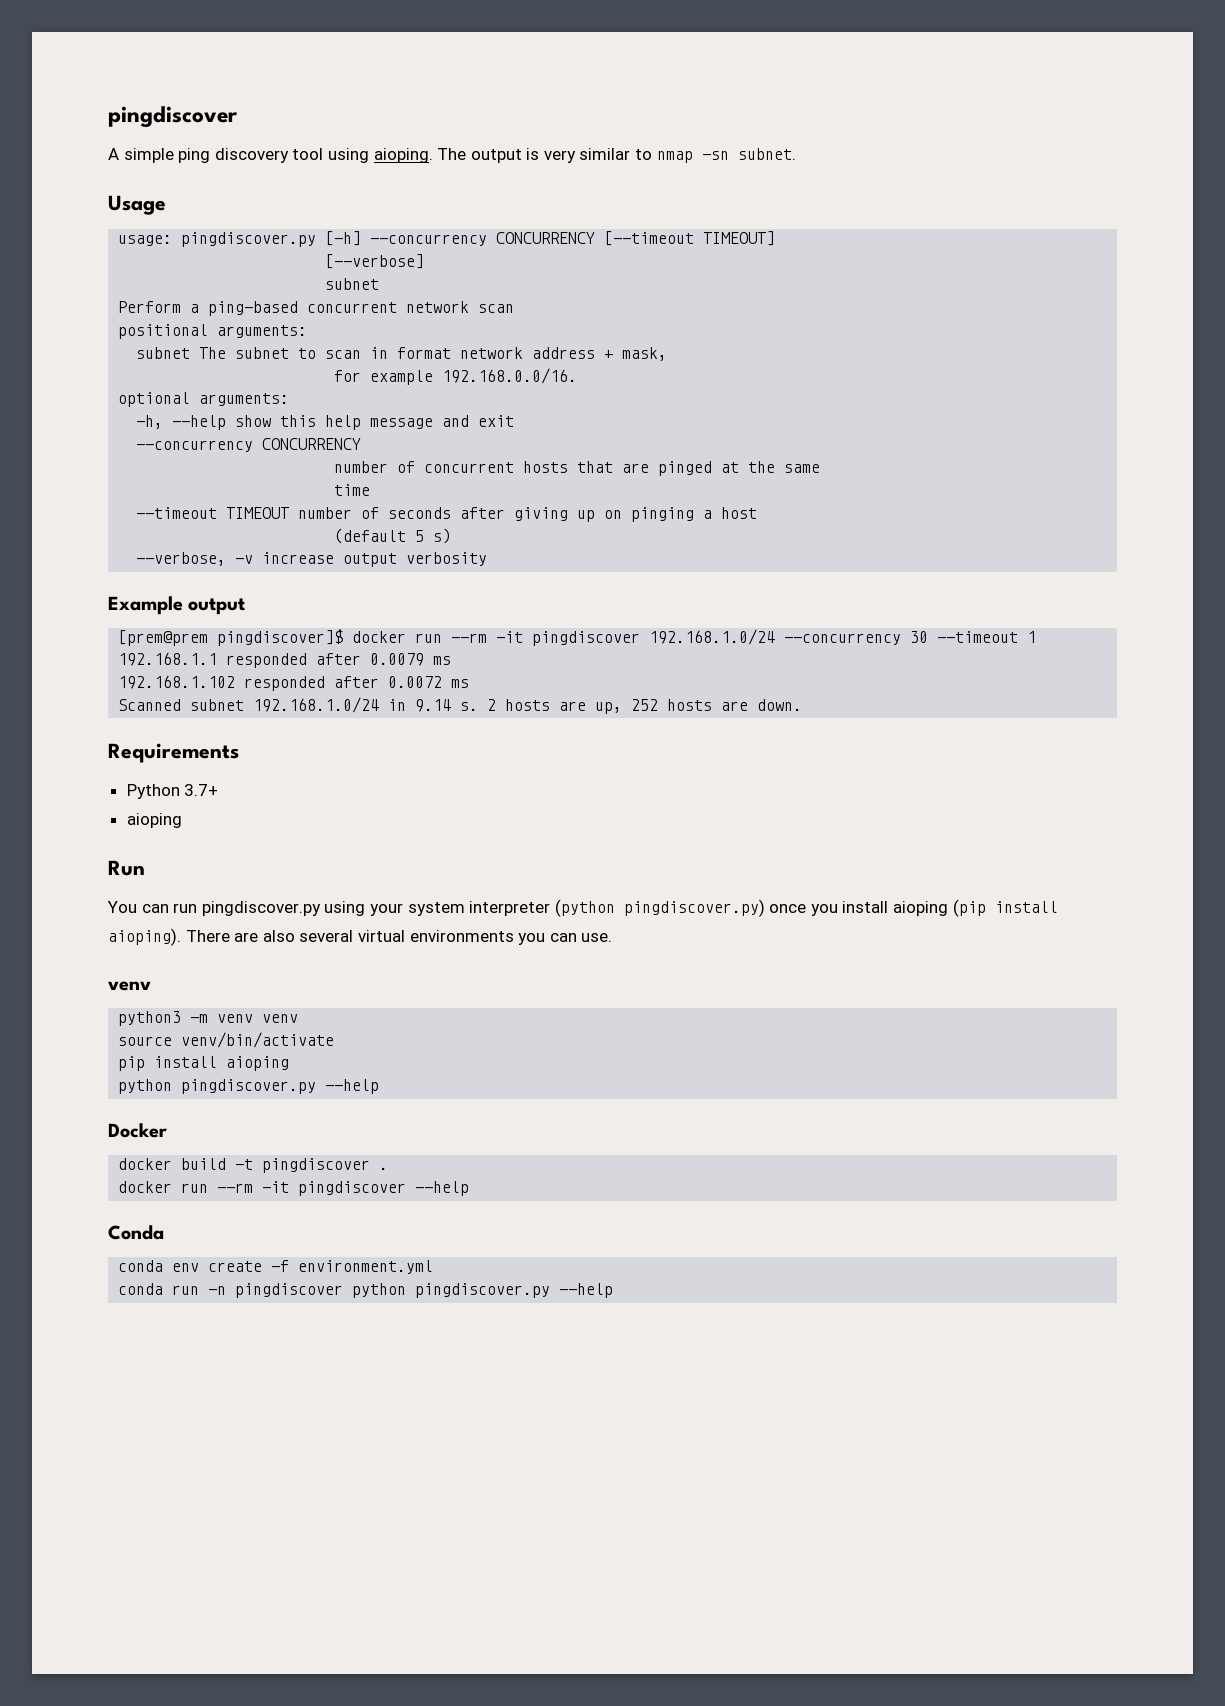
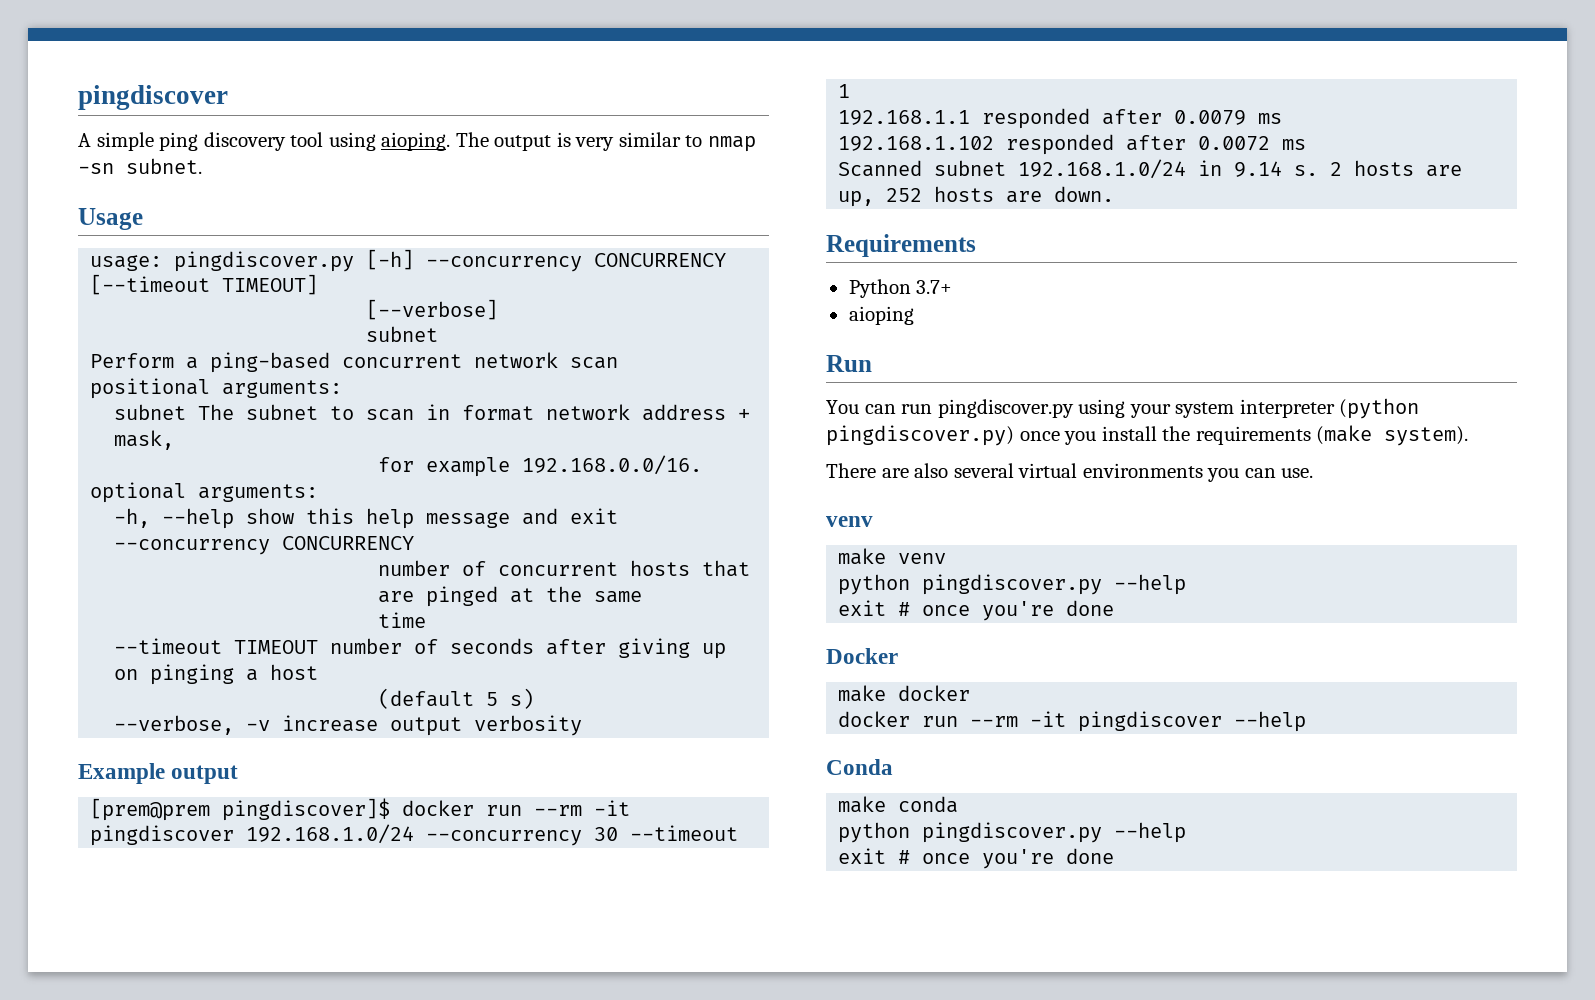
- You can run pingdiscover.py using your system interpreter (python pingdiscover.py) once you install aioping (pip install aioping). There are also several virtual environments you can use.
+ You can run pingdiscover.py using your system interpreter (python pingdiscover.py) once you install the requirements (make system).
+ There are also several virtual environments you can use.
- python3 -m venv venv
- source venv/bin/activate
- pip install aioping
+ make venv
  python pingdiscover.py --help
+ exit # once you're done
- docker build -t pingdiscover .
+ make docker
- conda env create -f environment.yml
- conda run -n pingdiscover python pingdiscover.py --help
+ make conda
+ python pingdiscover.py --help
+ exit # once you're done

